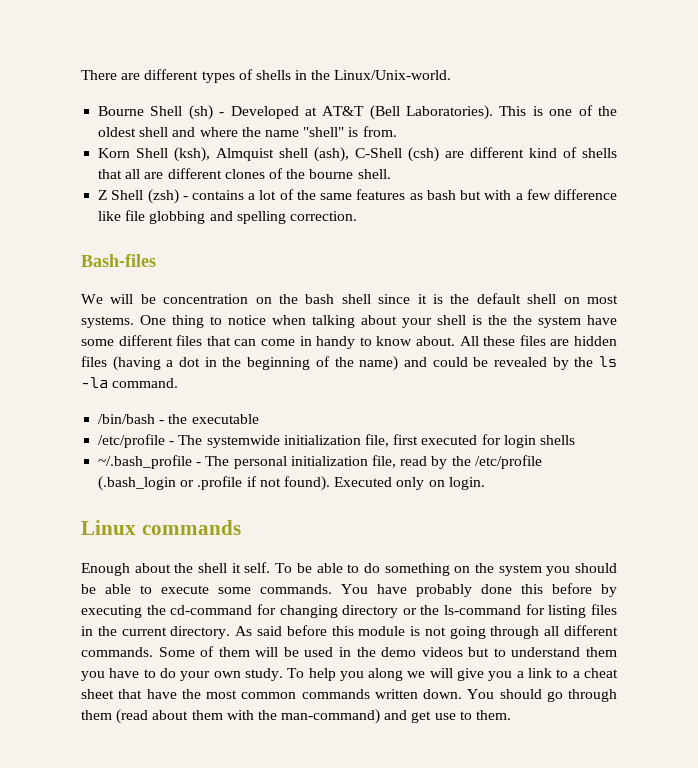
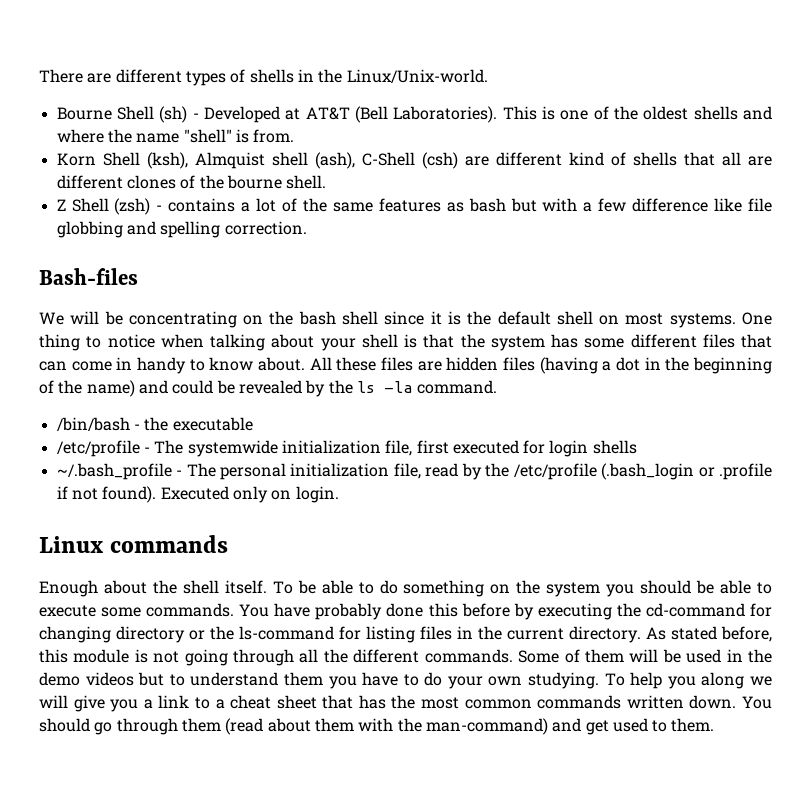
- This is one of the oldest shell and where the name "shell" is from.
+ This is one of the oldest shells and where the name "shell" is from.
- We will be concentration on the bash shell since it is the default shell on most systems.
+ We will be concentrating on the bash shell since it is the default shell on most systems.
- One thing to notice when talking about your shell is the the system have some different files that can come in handy to know about.
+ One thing to notice when talking about your shell is that the system has some different files that can come in handy to know about.
- Enough about the shell it self.
+ Enough about the shell itself.
- As said before this module is not going through all different commands.
+ As stated before, this module is not going through all the different commands.
- Some of them will be used in the demo videos but to understand them you have to do your own study.
+ Some of them will be used in the demo videos but to understand them you have to do your own studying.
- To help you along we will give you a link to a cheat sheet that have the most common commands written down.
+ To help you along we will give you a link to a cheat sheet that has the most common commands written down.
- You should go through them (read about them with the man-command) and get use to them.
+ You should go through them (read about them with the man-command) and get used to them.

